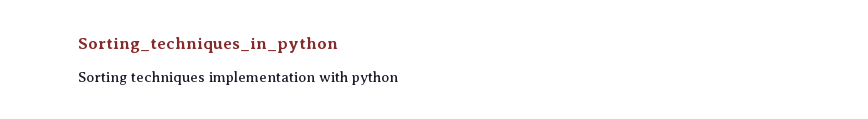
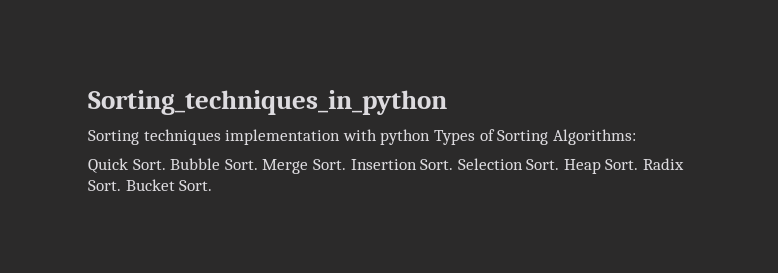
- Sorting techniques implementation with python
+ Sorting techniques implementation with python Types of Sorting Algorithms:
+ Quick Sort. Bubble Sort. Merge Sort. Insertion Sort. Selection Sort. Heap Sort. Radix Sort. Bucket Sort.

